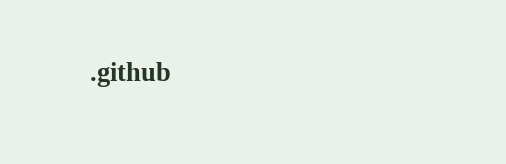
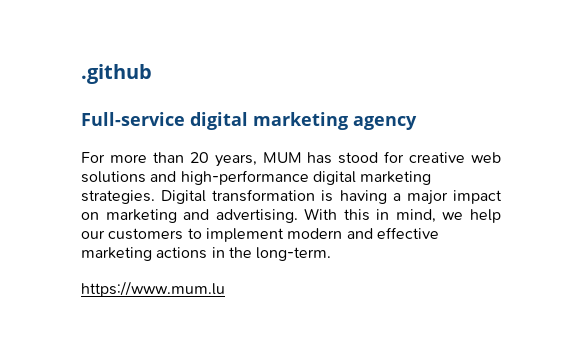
+ Full-service digital marketing agency
+ For more than 20 years, MUM has stood for creative web solutions and high-performance digital marketing strategies. Digital transformation is having a major impact on marketing and advertising. With this in mind, we help our customers to implement modern and effective marketing actions in the long-term.
+ https://www.mum.lu

